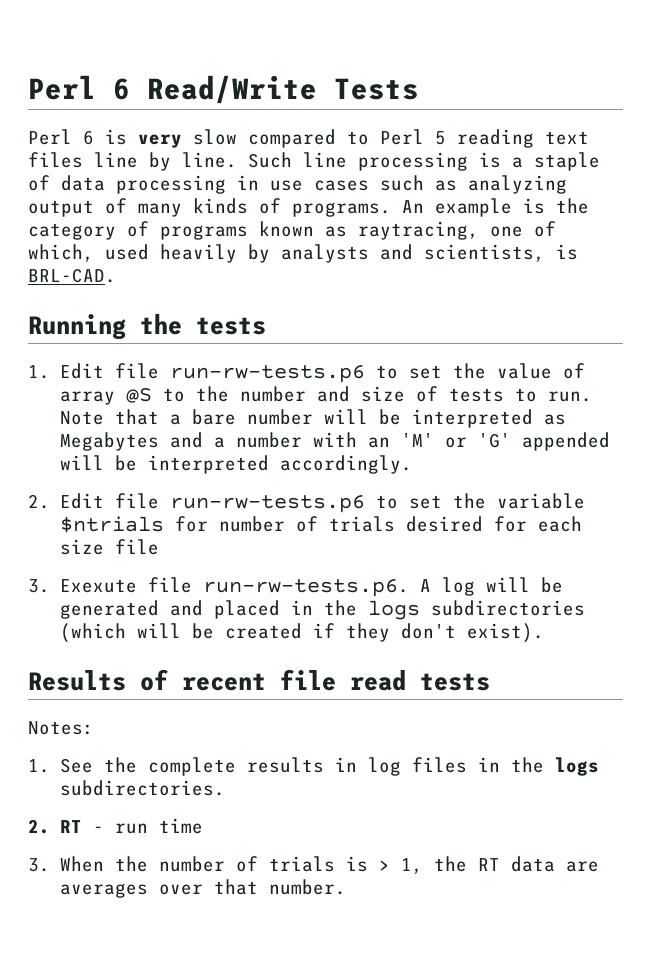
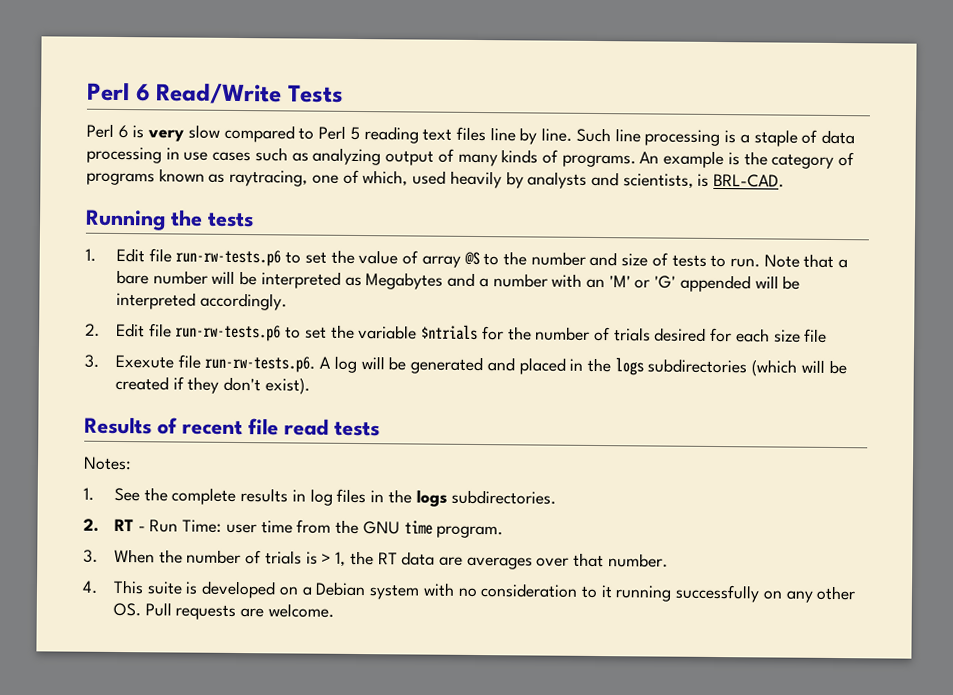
- 2. Edit file run-rw-tests.p6 to set the variable $ntrials for number of trials desired for each size file
+ 2. Edit file run-rw-tests.p6 to set the variable $ntrials for the number of trials desired for each size file
- 2. RT - run time
+ 2. RT - Run Time: user time from the GNU time program.
+ 4. This suite is developed on a Debian system with no consideration to it running successfully on any other OS. Pull requests are welcome.

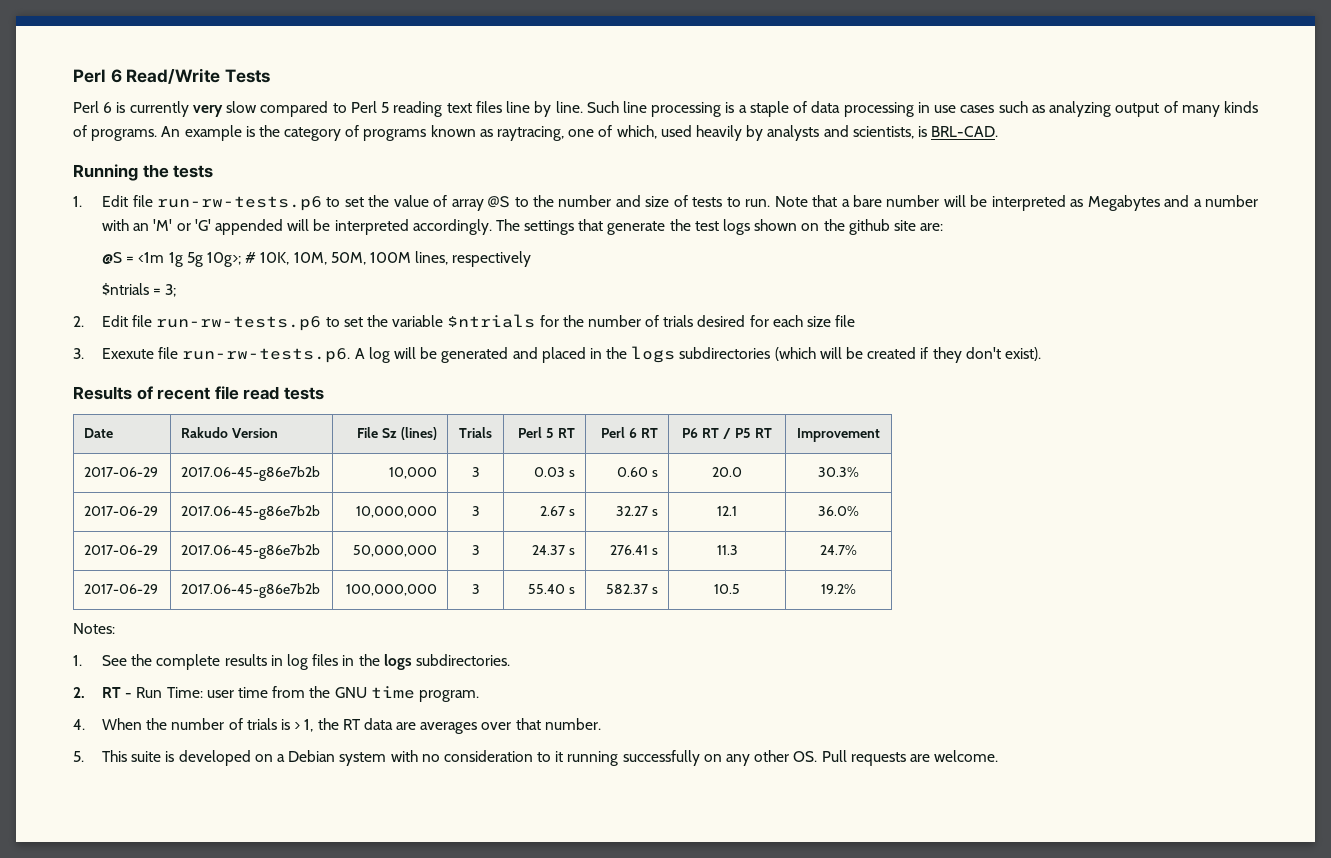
- Perl 6 is very slow compared to Perl 5 reading text files line by line.
+ Perl 6 is currently very slow compared to Perl 5 reading text files line by line.
+ The settings that generate the test logs shown on the github site are:
+ @S = <1m 1g 5g 10g>; # 10K, 10M, 50M, 100M lines, respectively
+ $ntrials = 3;
+ Date | Rakudo Version | File Sz (lines) | Trials | Perl 5 RT | Perl 6 RT | P6 RT / P5 RT | Improvement
+ 2017-06-29 | 2017.06-45-g86e7b2b | 10,000 | 3 | 0.03 s | 0.60 s | 20.0 | 30.3%
+ 2017-06-29 | 2017.06-45-g86e7b2b | 10,000,000 | 3 | 2.67 s | 32.27 s | 12.1 | 36.0%
+ 2017-06-29 | 2017.06-45-g86e7b2b | 50,000,000 | 3 | 24.37 s | 276.41 s | 11.3 | 24.7%
+ 2017-06-29 | 2017.06-45-g86e7b2b | 100,000,000 | 3 | 55.40 s | 582.37 s | 10.5 | 19.2%
- 3. When the number of trials is > 1, the RT data are averages over that number.
+ 4. When the number of trials is > 1, the RT data are averages over that number.
- 4. This suite is developed on a Debian system with no consideration to it running successfully on any other OS. Pull requests are welcome.
+ 5. This suite is developed on a Debian system with no consideration to it running successfully on any other OS. Pull requests are welcome.

